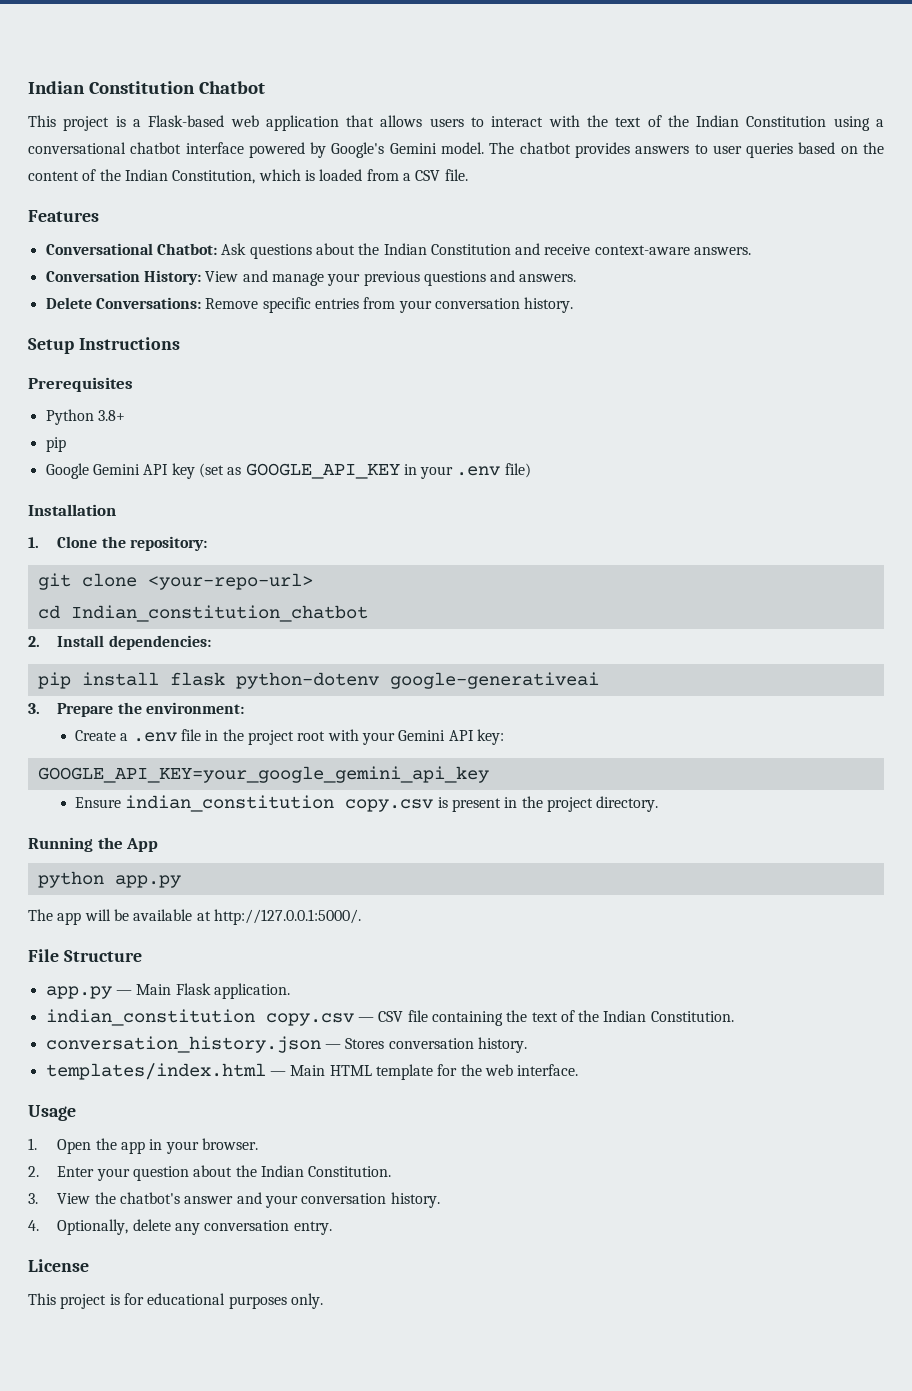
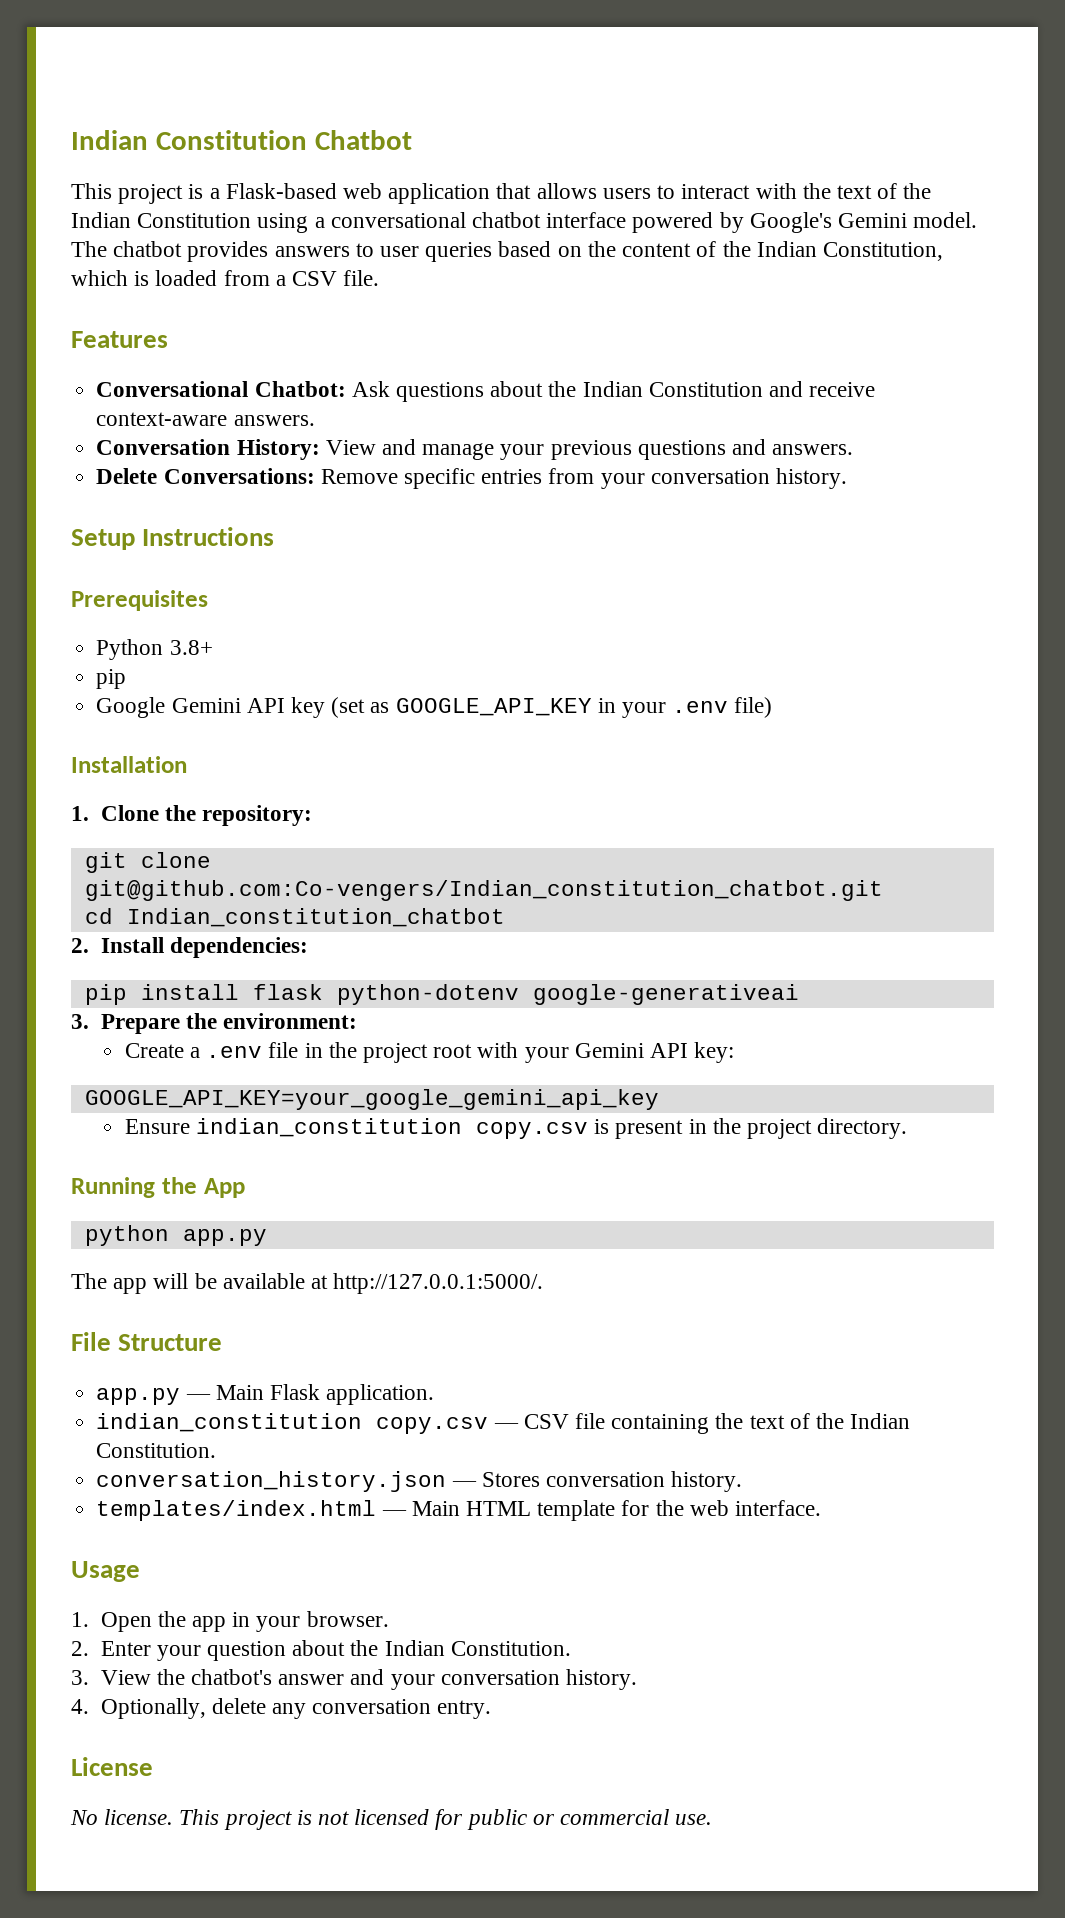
- git clone <your-repo-url>
+ git clone git@github.com:Co-vengers/Indian_constitution_chatbot.git
- This project is for educational purposes only.
+ No license. This project is not licensed for public or commercial use.

